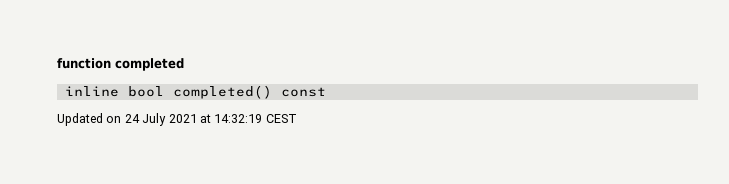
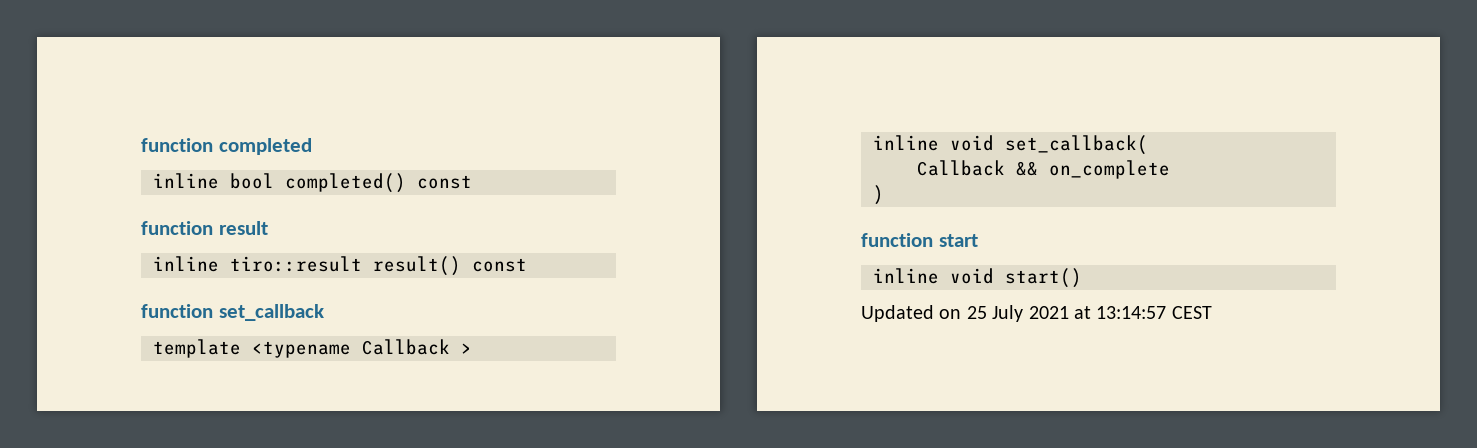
+ function result
+ inline tiro::result result() const
+ function set_callback
+ template <typename Callback >
+ inline void set_callback(
+ Callback && on_complete
+ )
+ function start
+ inline void start()
- Updated on 24 July 2021 at 14:32:19 CEST
+ Updated on 25 July 2021 at 13:14:57 CEST

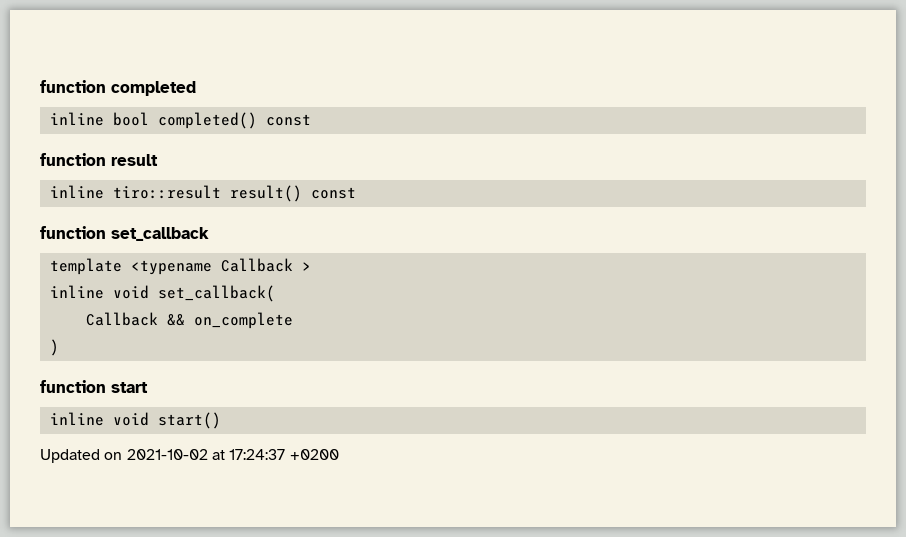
- Updated on 25 July 2021 at 13:14:57 CEST
+ Updated on 2021-10-02 at 17:24:37 +0200

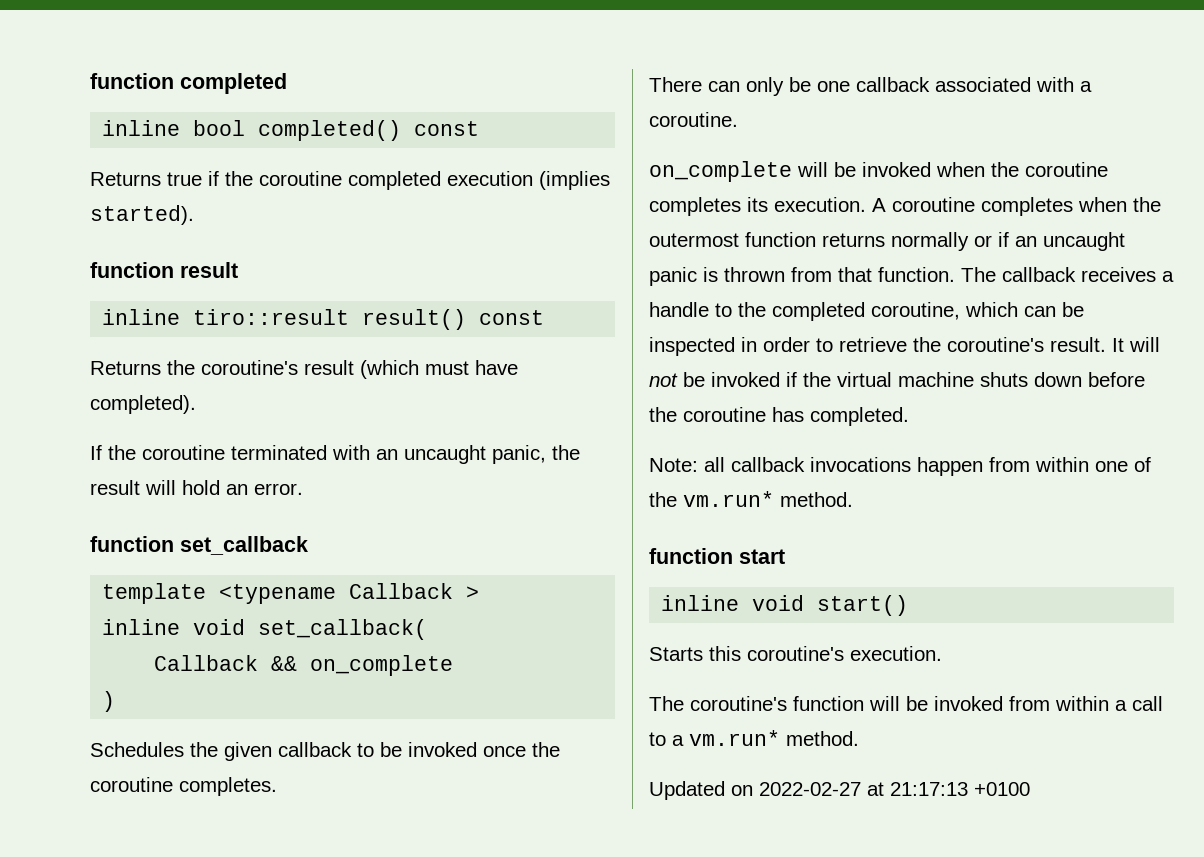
+ Returns true if the coroutine completed execution (implies started).
+ Returns the coroutine's result (which must have completed).
+ If the coroutine terminated with an uncaught panic, the result will hold an error.
+ Schedules the given callback to be invoked once the coroutine completes.
+ There can only be one callback associated with a coroutine.
+ on_complete will be invoked when the coroutine completes its execution. A coroutine completes when the outermost function returns normally or if an uncaught panic is thrown from that function. The callback receives a handle to the completed coroutine, which can be inspected in order to retrieve the coroutine's result. It will not be invoked if the virtual machine shuts down before the coroutine has completed.
+ Note: all callback invocations happen from within one of the vm.run* method.
- Updated on 2021-10-02 at 17:24:37 +0200
+ Starts this coroutine's execution.
+ The coroutine's function will be invoked from within a call to a vm.run* method.
+ Updated on 2022-02-27 at 21:17:13 +0100

